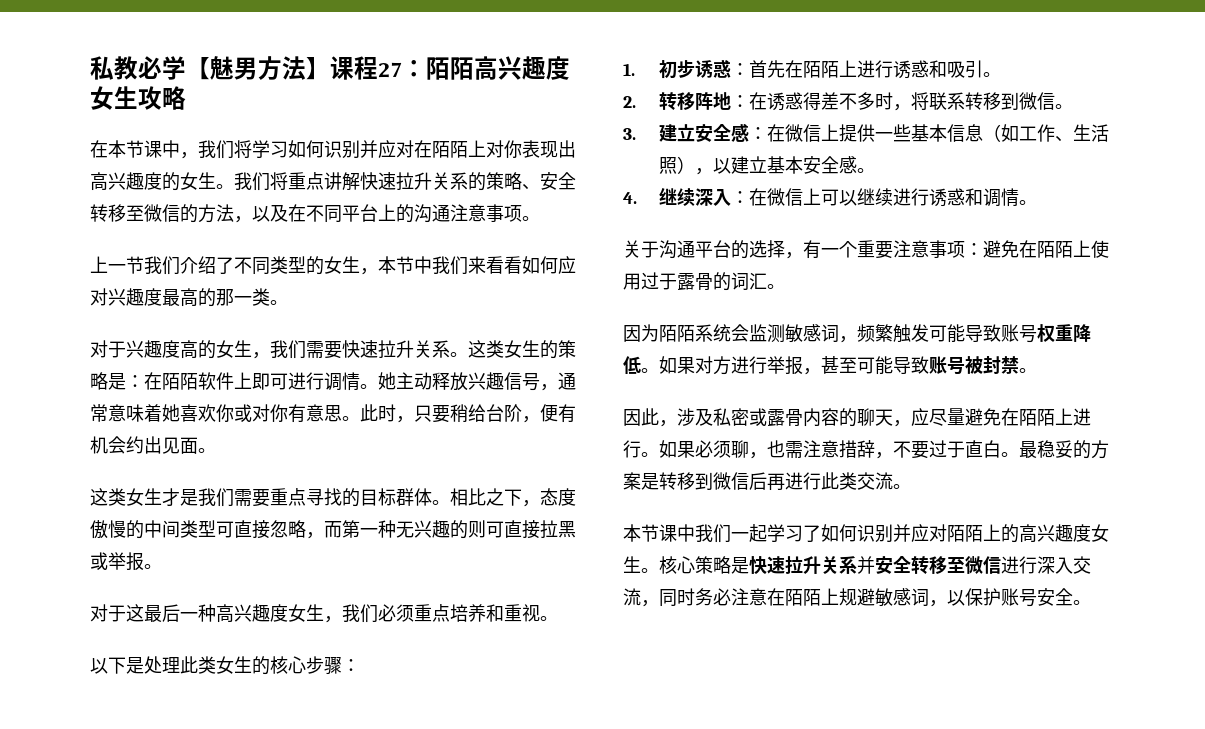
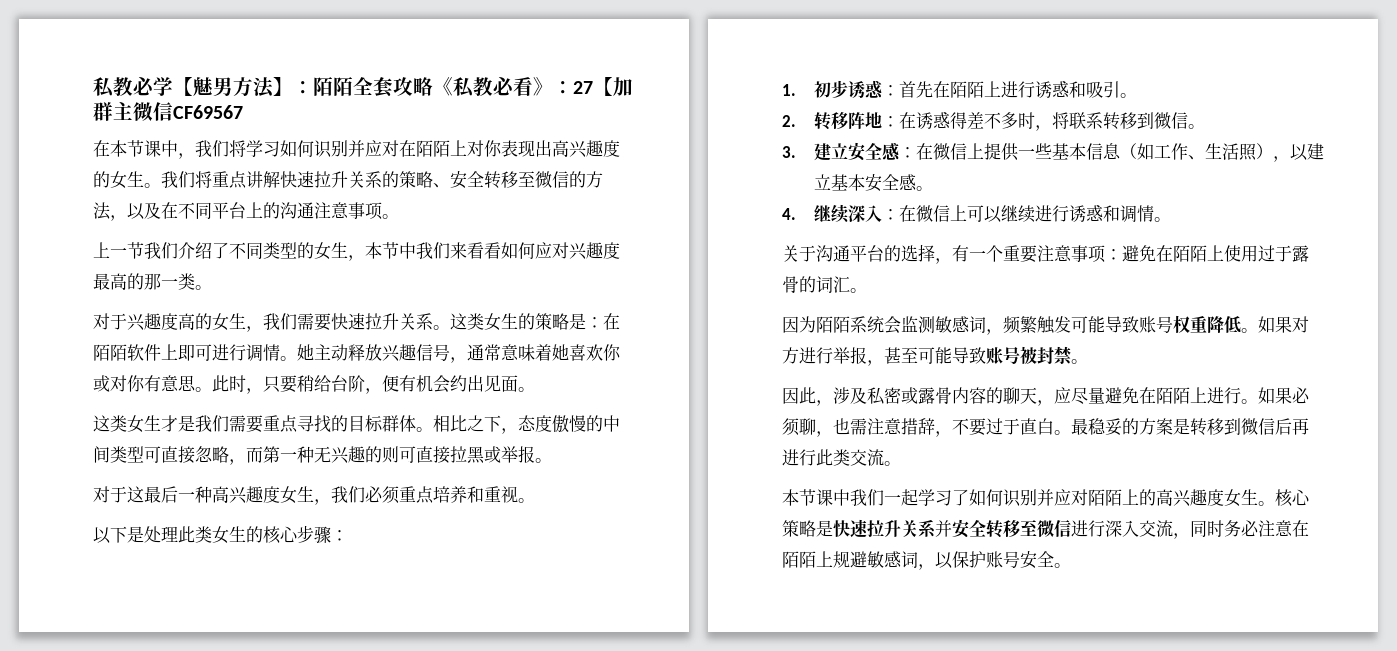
- 私教必学【魅男方法】课程27：陌陌高兴趣度女生攻略
+ 私教必学【魅男方法】：陌陌全套攻略《私教必看》：27【加群主微信CF69567

